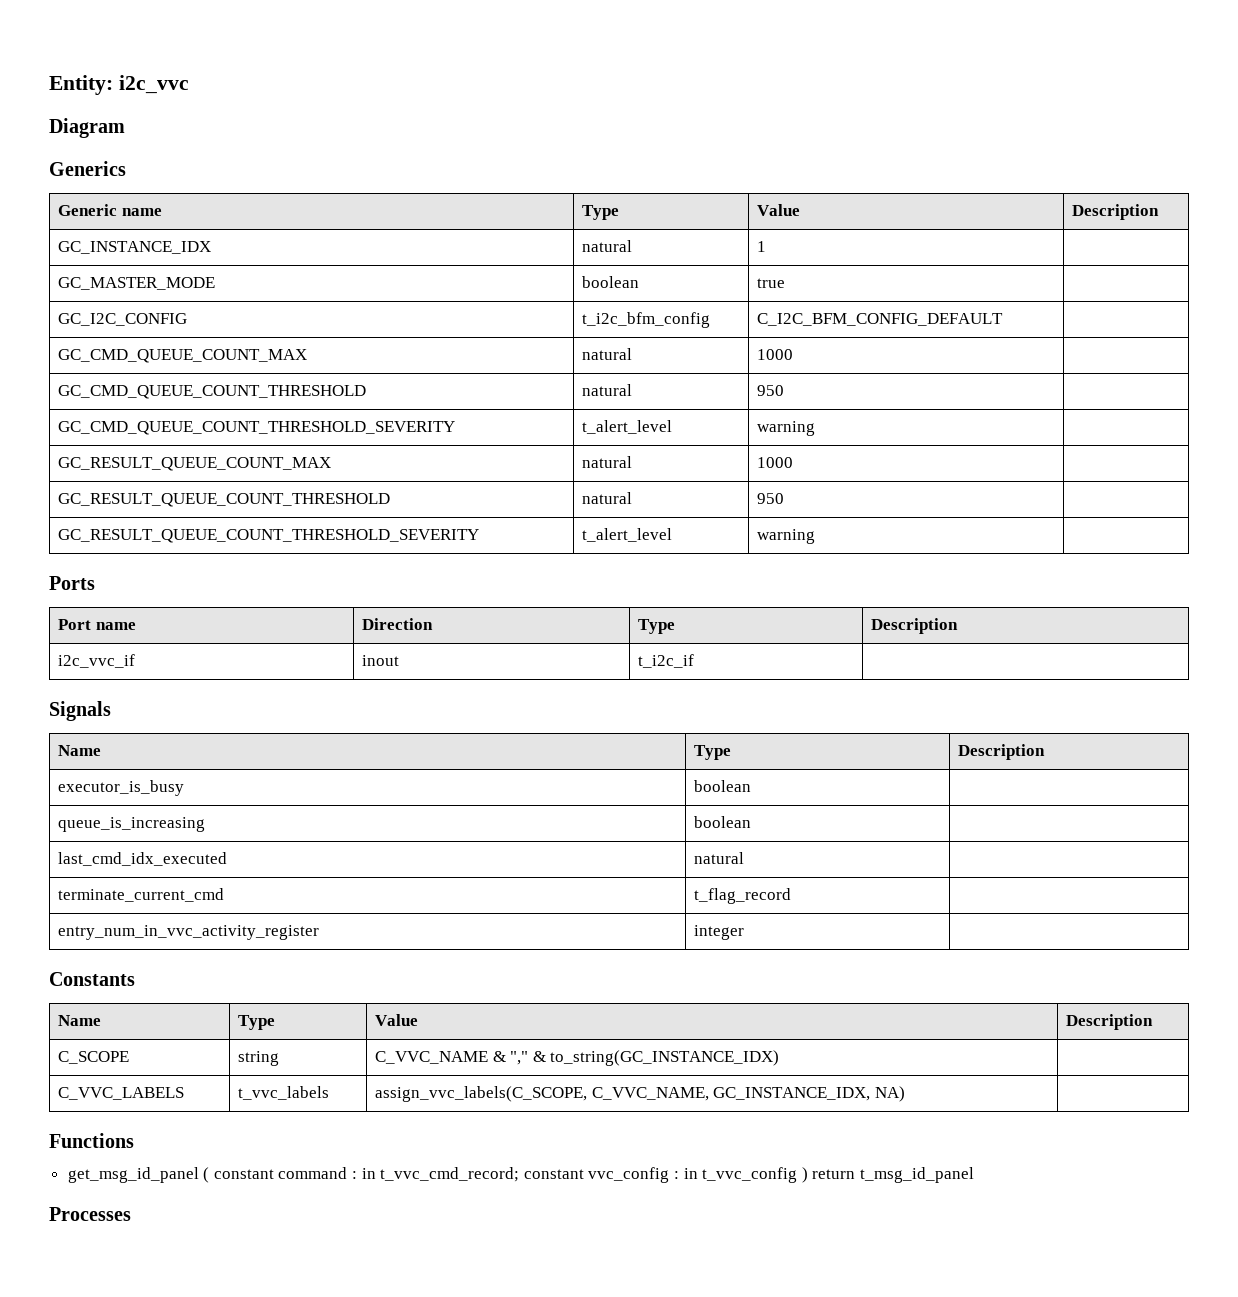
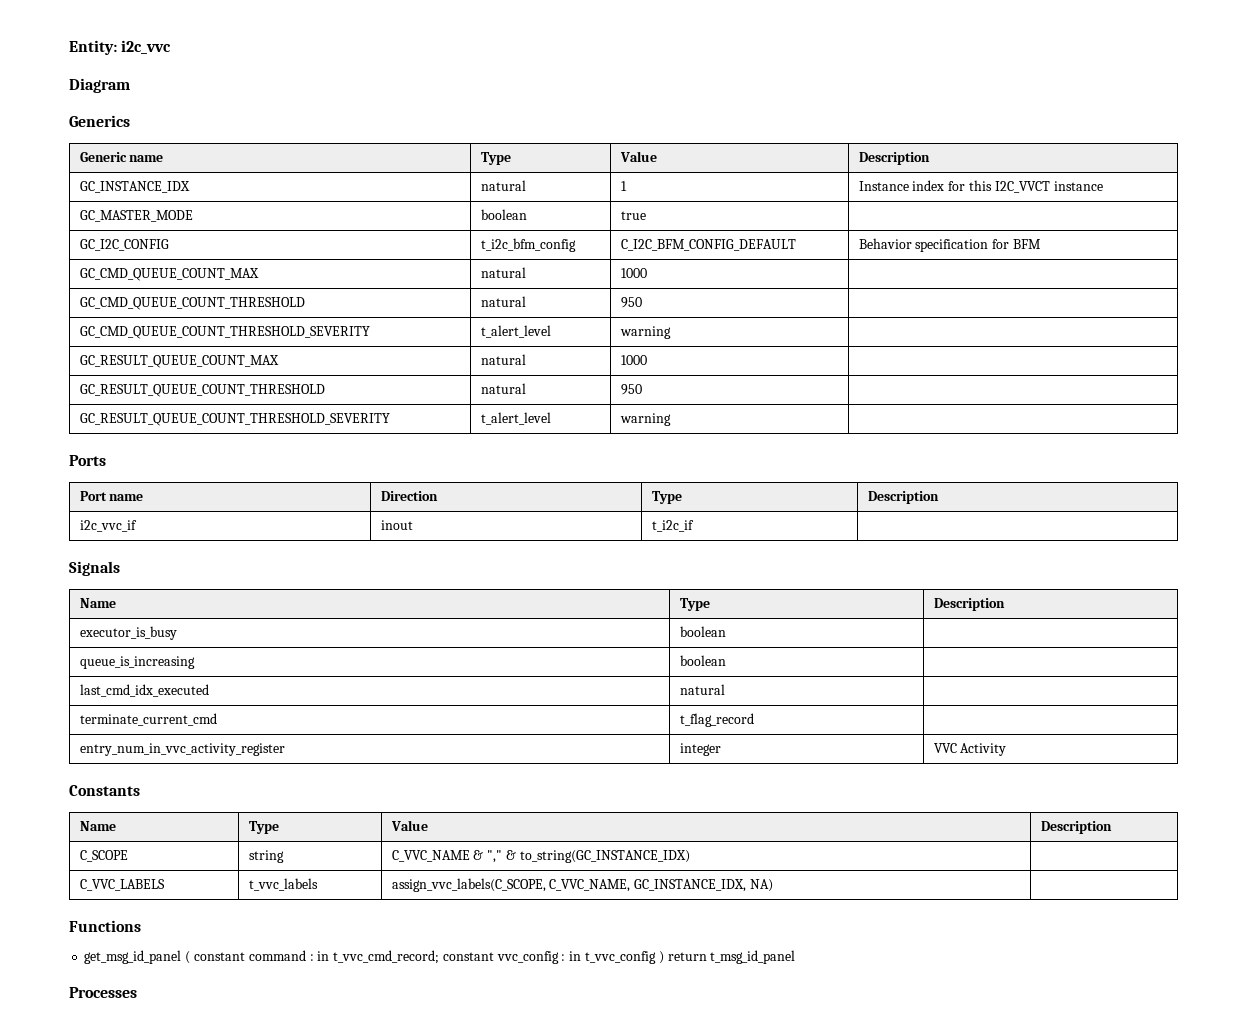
- GC_INSTANCE_IDX | natural | 1 |
+ GC_INSTANCE_IDX | natural | 1 | Instance index for this I2C_VVCT instance
- GC_I2C_CONFIG | t_i2c_bfm_config | C_I2C_BFM_CONFIG_DEFAULT |
+ GC_I2C_CONFIG | t_i2c_bfm_config | C_I2C_BFM_CONFIG_DEFAULT | Behavior specification for BFM
- entry_num_in_vvc_activity_register | integer |
+ entry_num_in_vvc_activity_register | integer | VVC Activity

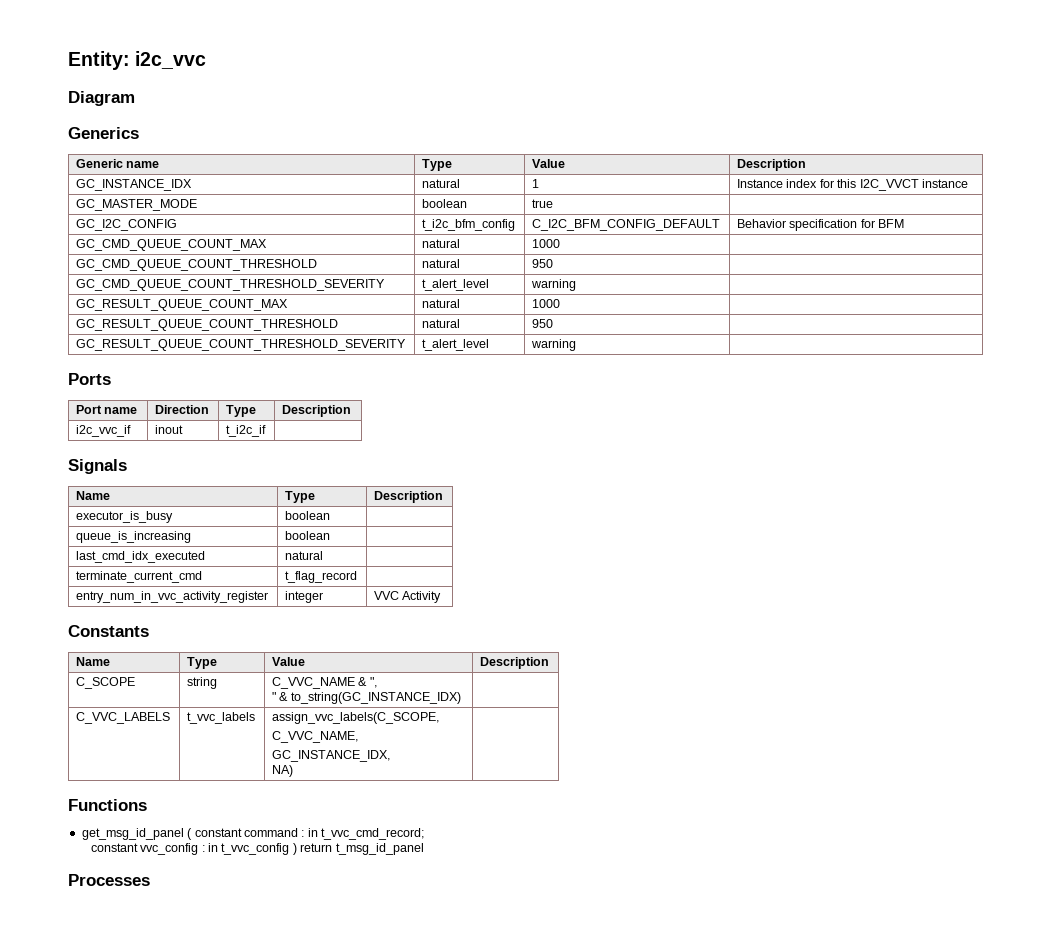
- C_SCOPE | string | C_VVC_NAME & "," & to_string(GC_INSTANCE_IDX) |
+ C_SCOPE | string | C_VVC_NAME & ",
+ " & to_string(GC_INSTANCE_IDX) |
- C_VVC_LABELS | t_vvc_labels | assign_vvc_labels(C_SCOPE, C_VVC_NAME, GC_INSTANCE_IDX, NA) |
+ C_VVC_LABELS | t_vvc_labels | assign_vvc_labels(C_SCOPE,
+ C_VVC_NAME,
+ GC_INSTANCE_IDX,
+ NA) |
- get_msg_id_panel ( constant command : in t_vvc_cmd_record; constant vvc_config : in t_vvc_config ) return t_msg_id_panel
+ get_msg_id_panel ( constant command : in t_vvc_cmd_record;
+ constant vvc_config : in t_vvc_config ) return t_msg_id_panel

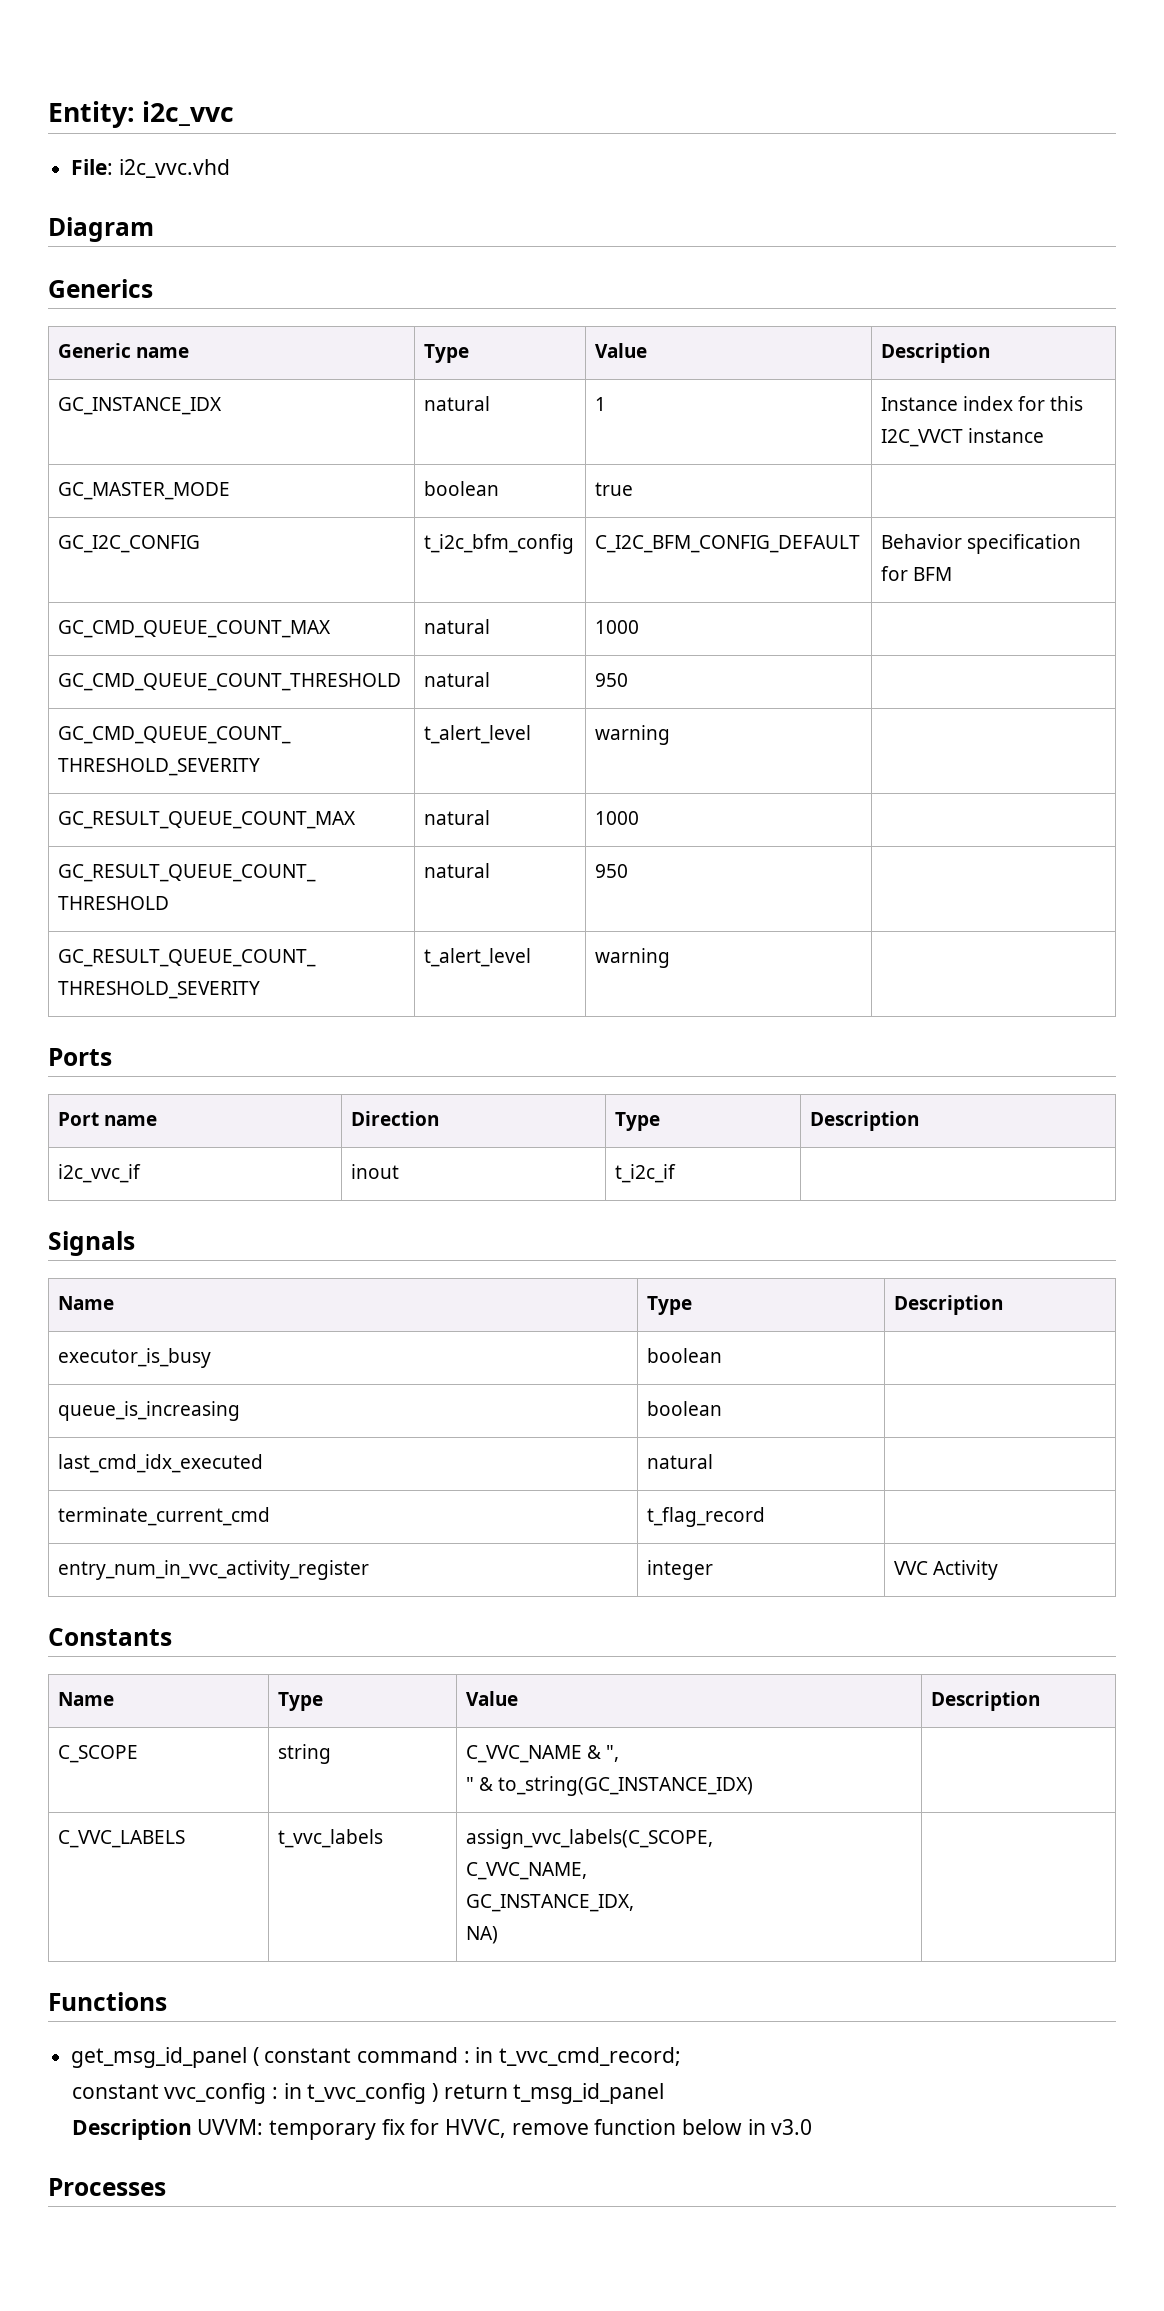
+ File: i2c_vvc.vhd
+ Description UVVM: temporary fix for HVVC, remove function below in v3.0

